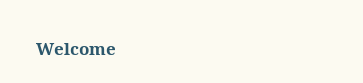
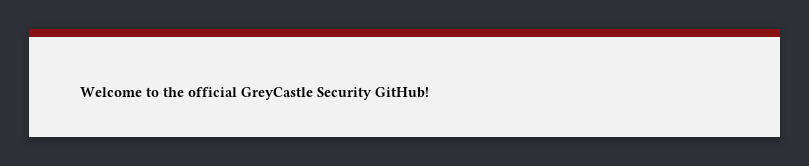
- Welcome
+ Welcome to the official GreyCastle Security GitHub!

